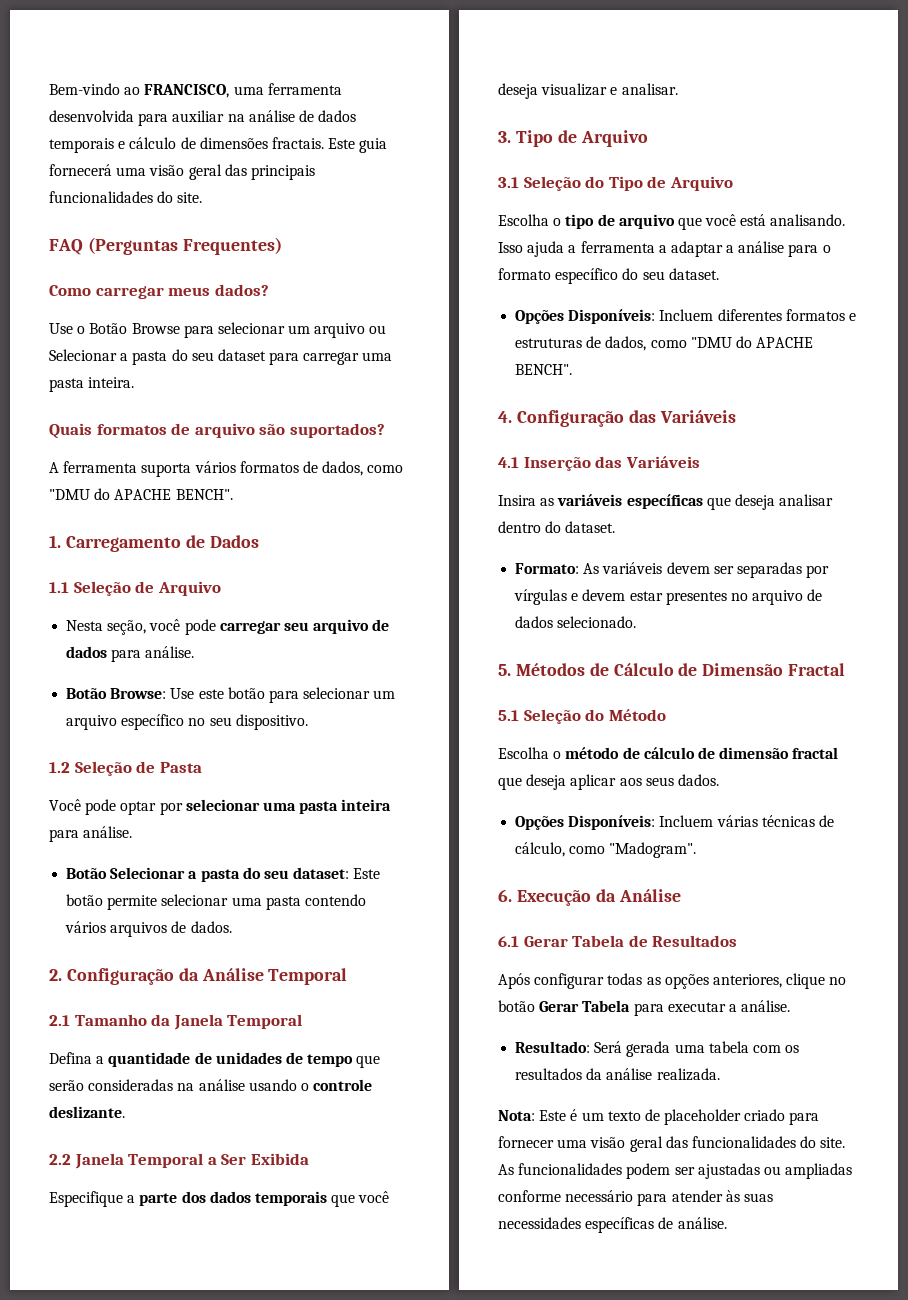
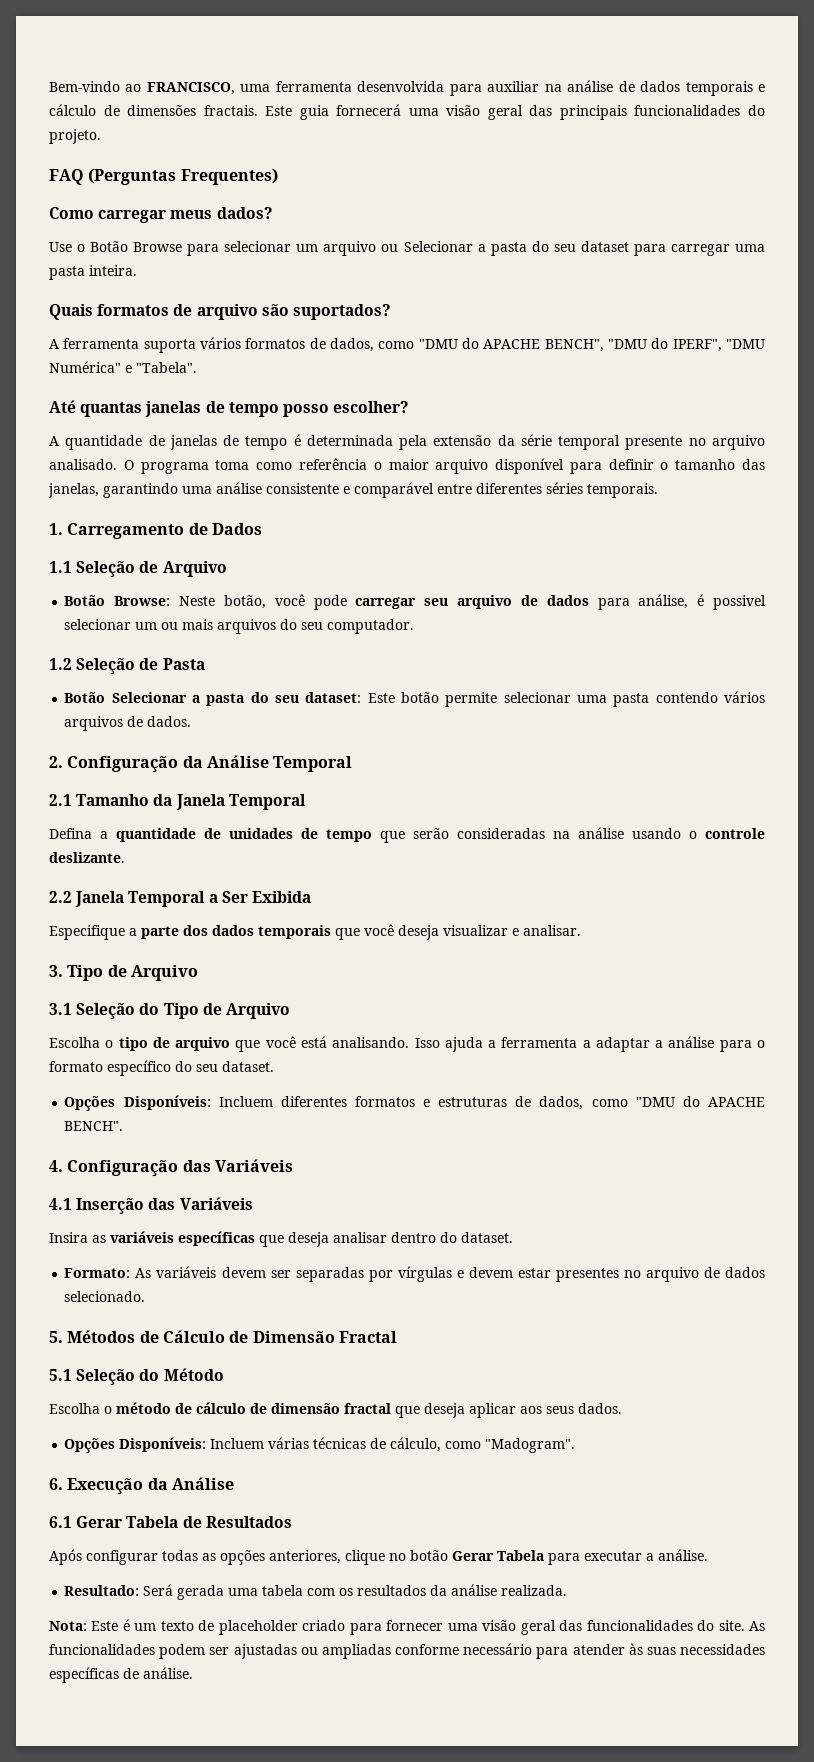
- Este guia fornecerá uma visão geral das principais funcionalidades do site.
+ Este guia fornecerá uma visão geral das principais funcionalidades do projeto.
- A ferramenta suporta vários formatos de dados, como "DMU do APACHE BENCH".
+ A ferramenta suporta vários formatos de dados, como "DMU do APACHE BENCH", "DMU do IPERF", "DMU Numérica" e "Tabela".
+ Até quantas janelas de tempo posso escolher?
+ A quantidade de janelas de tempo é determinada pela extensão da série temporal presente no arquivo analisado. O programa toma como referência o maior arquivo disponível para definir o tamanho das janelas, garantindo uma análise consistente e comparável entre diferentes séries temporais.
- Nesta seção, você pode carregar seu arquivo de dados para análise.
- Botão Browse: Use este botão para selecionar um arquivo específico no seu dispositivo.
+ Botão Browse: Neste botão, você pode carregar seu arquivo de dados para análise, é possivel selecionar um ou mais arquivos do seu computador.
  1.2 Seleção de Pasta
- Você pode optar por selecionar uma pasta inteira para análise.

